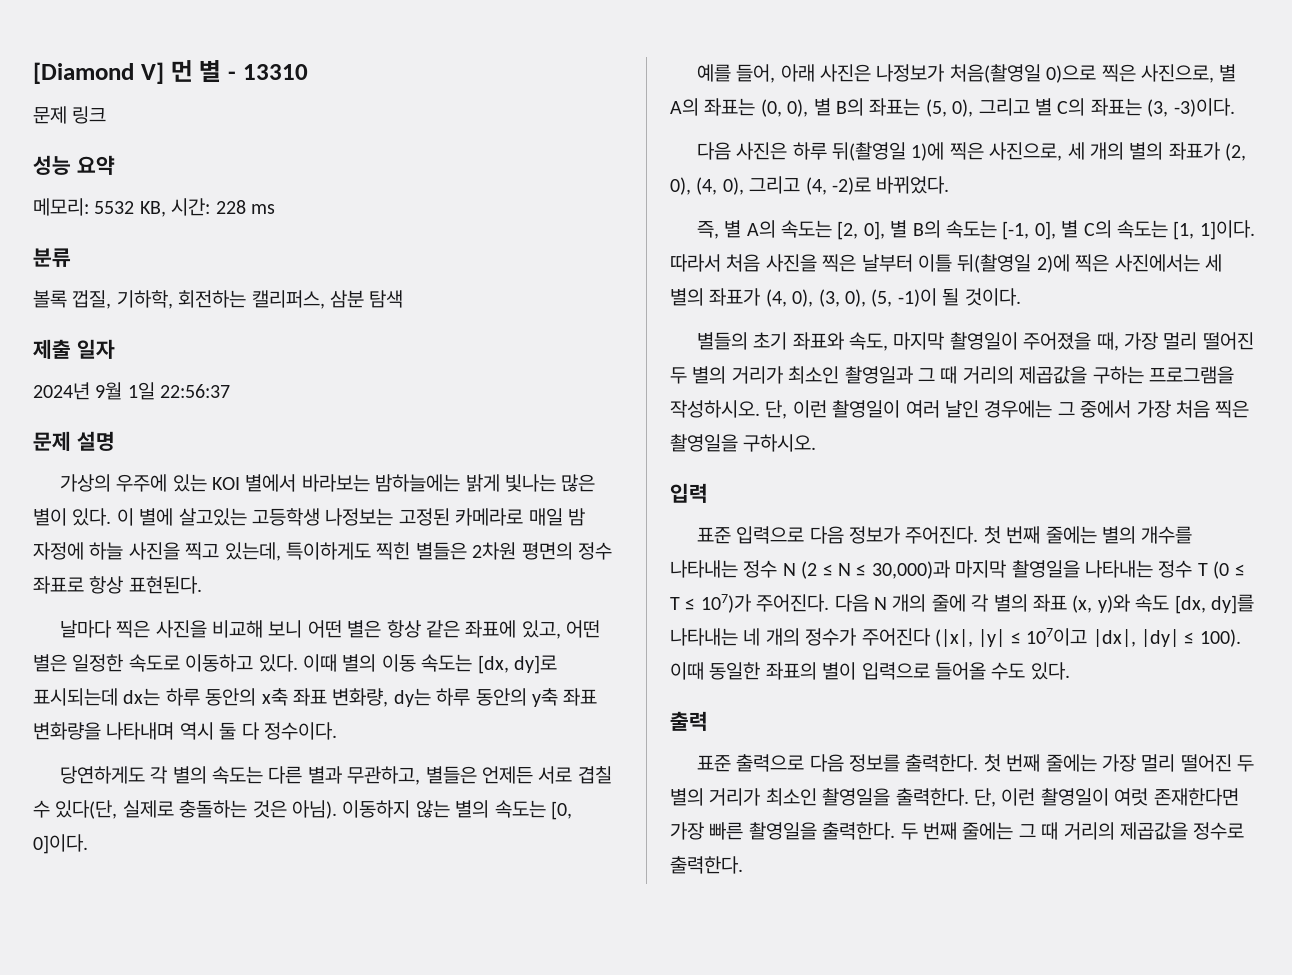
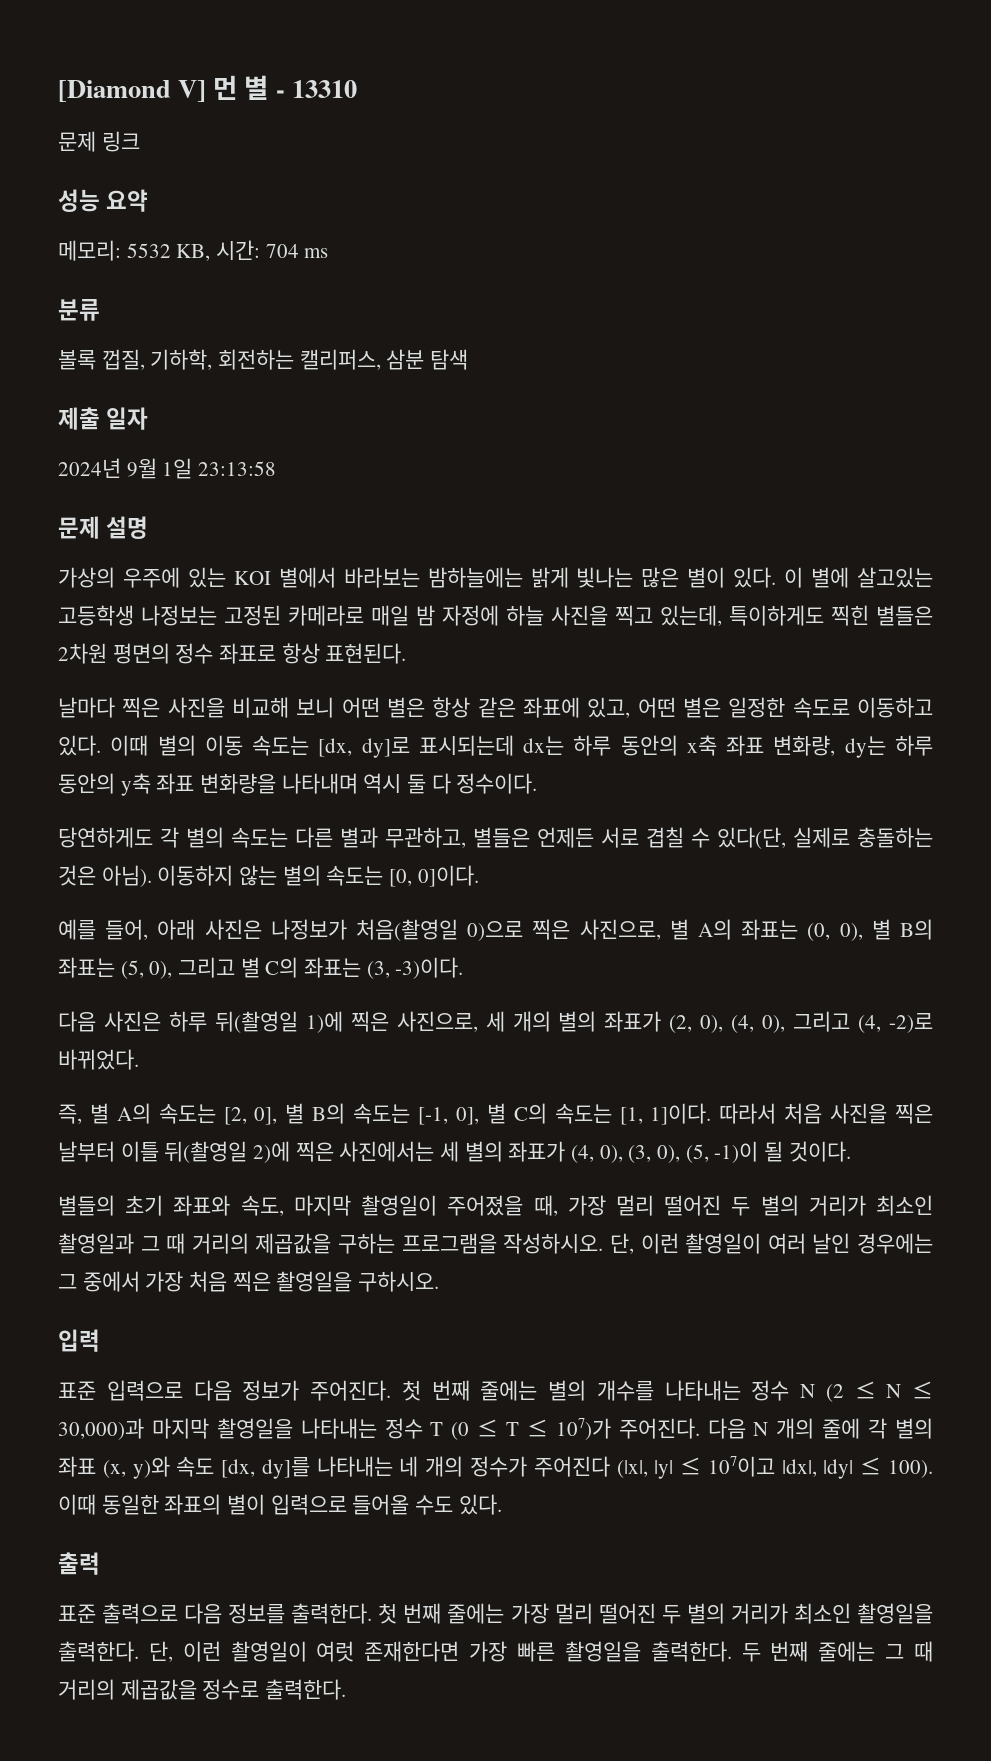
- 메모리: 5532 KB, 시간: 228 ms
+ 메모리: 5532 KB, 시간: 704 ms
- 2024년 9월 1일 22:56:37
+ 2024년 9월 1일 23:13:58

